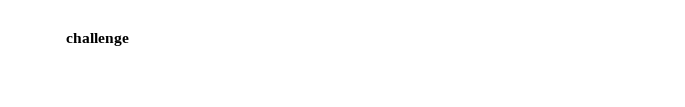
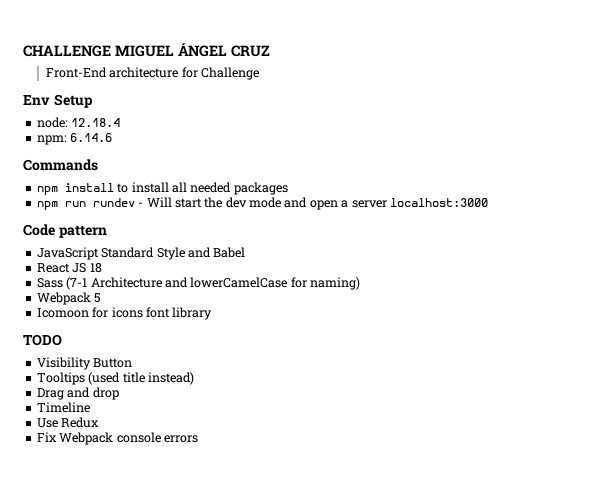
- challenge
+ CHALLENGE MIGUEL ÁNGEL CRUZ
+ Front-End architecture for Challenge
+ Env Setup
+ node: 12.18.4
+ npm: 6.14.6
+ Commands
+ npm install to install all needed packages
+ npm run rundev - Will start the dev mode and open a server localhost:3000
+ Code pattern
+ JavaScript Standard Style and Babel
+ React JS 18
+ Sass (7-1 Architecture and lowerCamelCase for naming)
+ Webpack 5
+ Icomoon for icons font library
+ TODO
+ Visibility Button
+ Tooltips (used title instead)
+ Drag and drop
+ Timeline
+ Use Redux
+ Fix Webpack console errors

